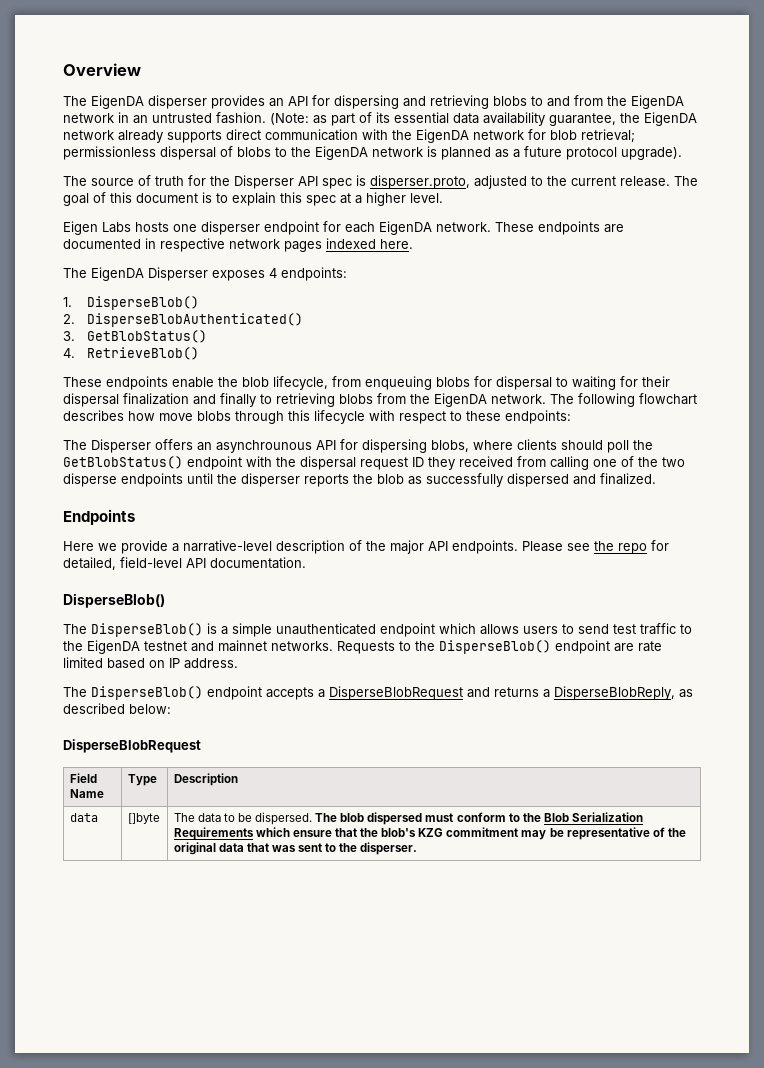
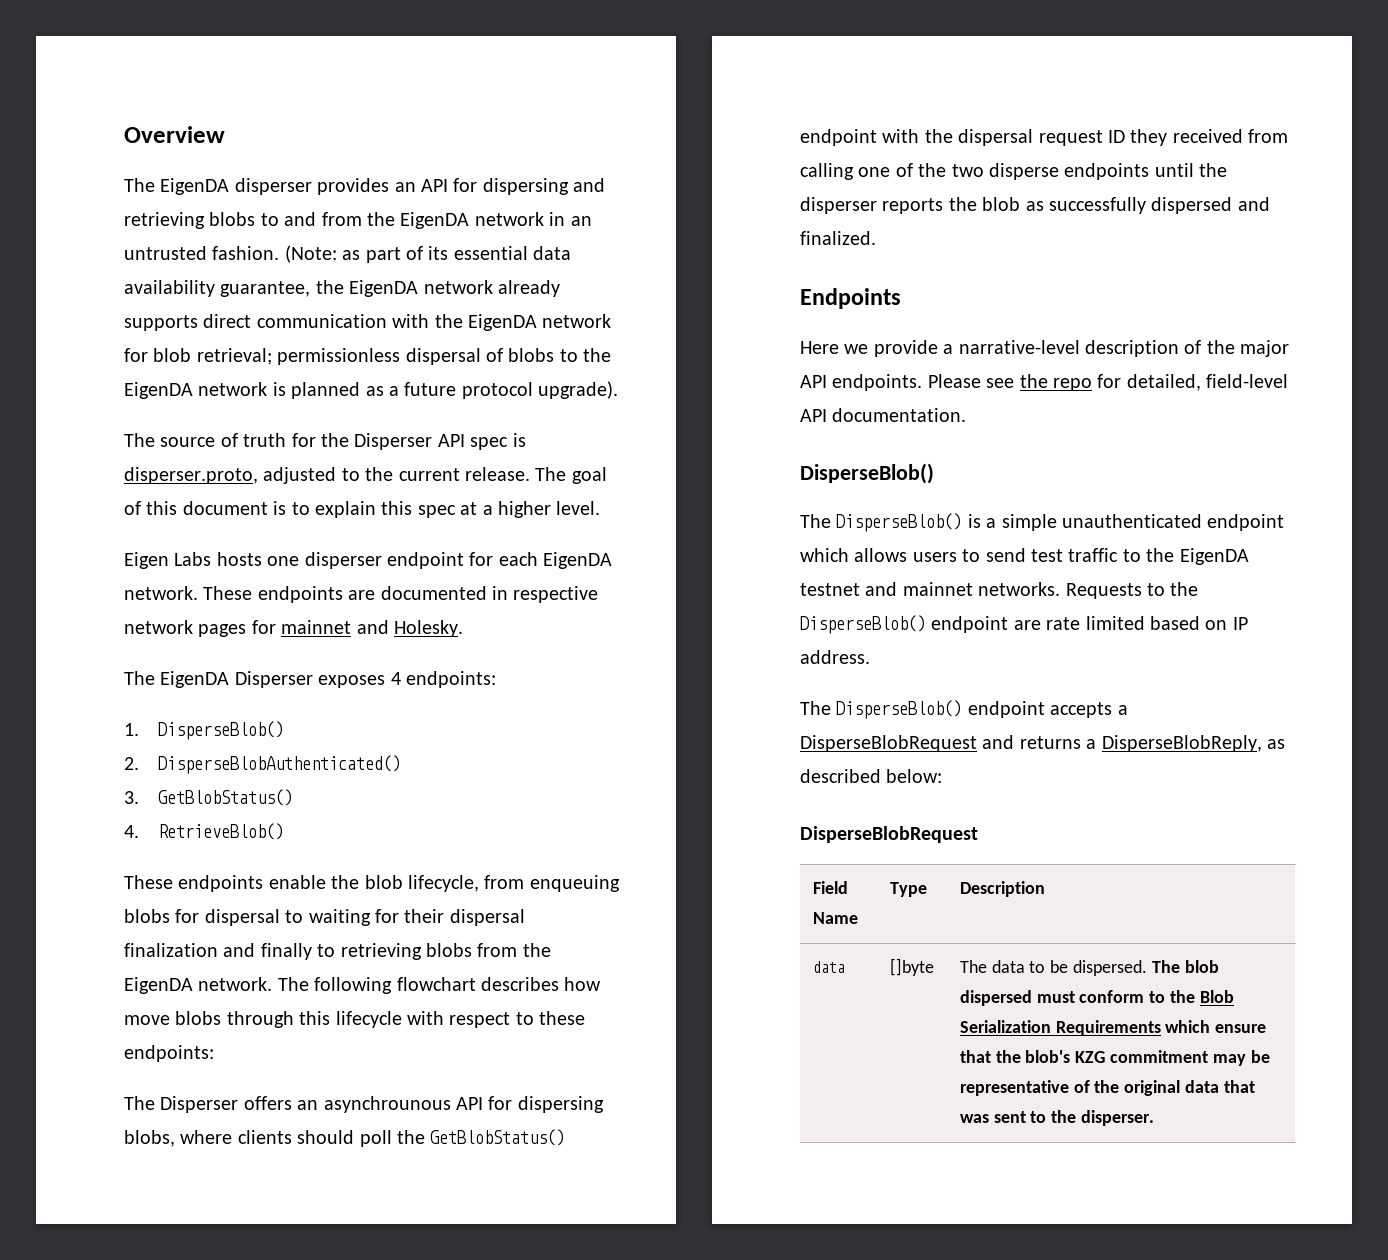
- These endpoints are documented in respective network pages indexed here.
+ These endpoints are documented in respective network pages for mainnet and Holesky.

